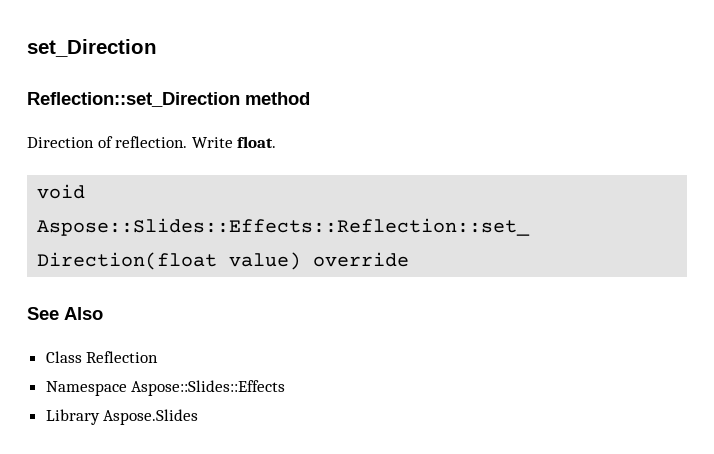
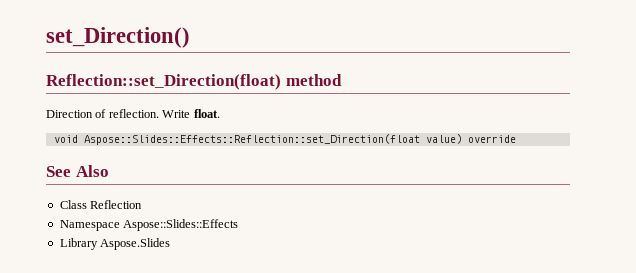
- set_Direction
- Reflection::set_Direction method
+ set_Direction()
+ Reflection::set_Direction(float) method

